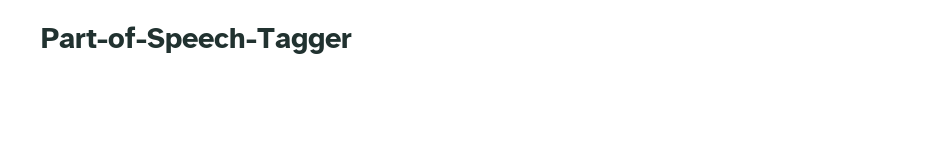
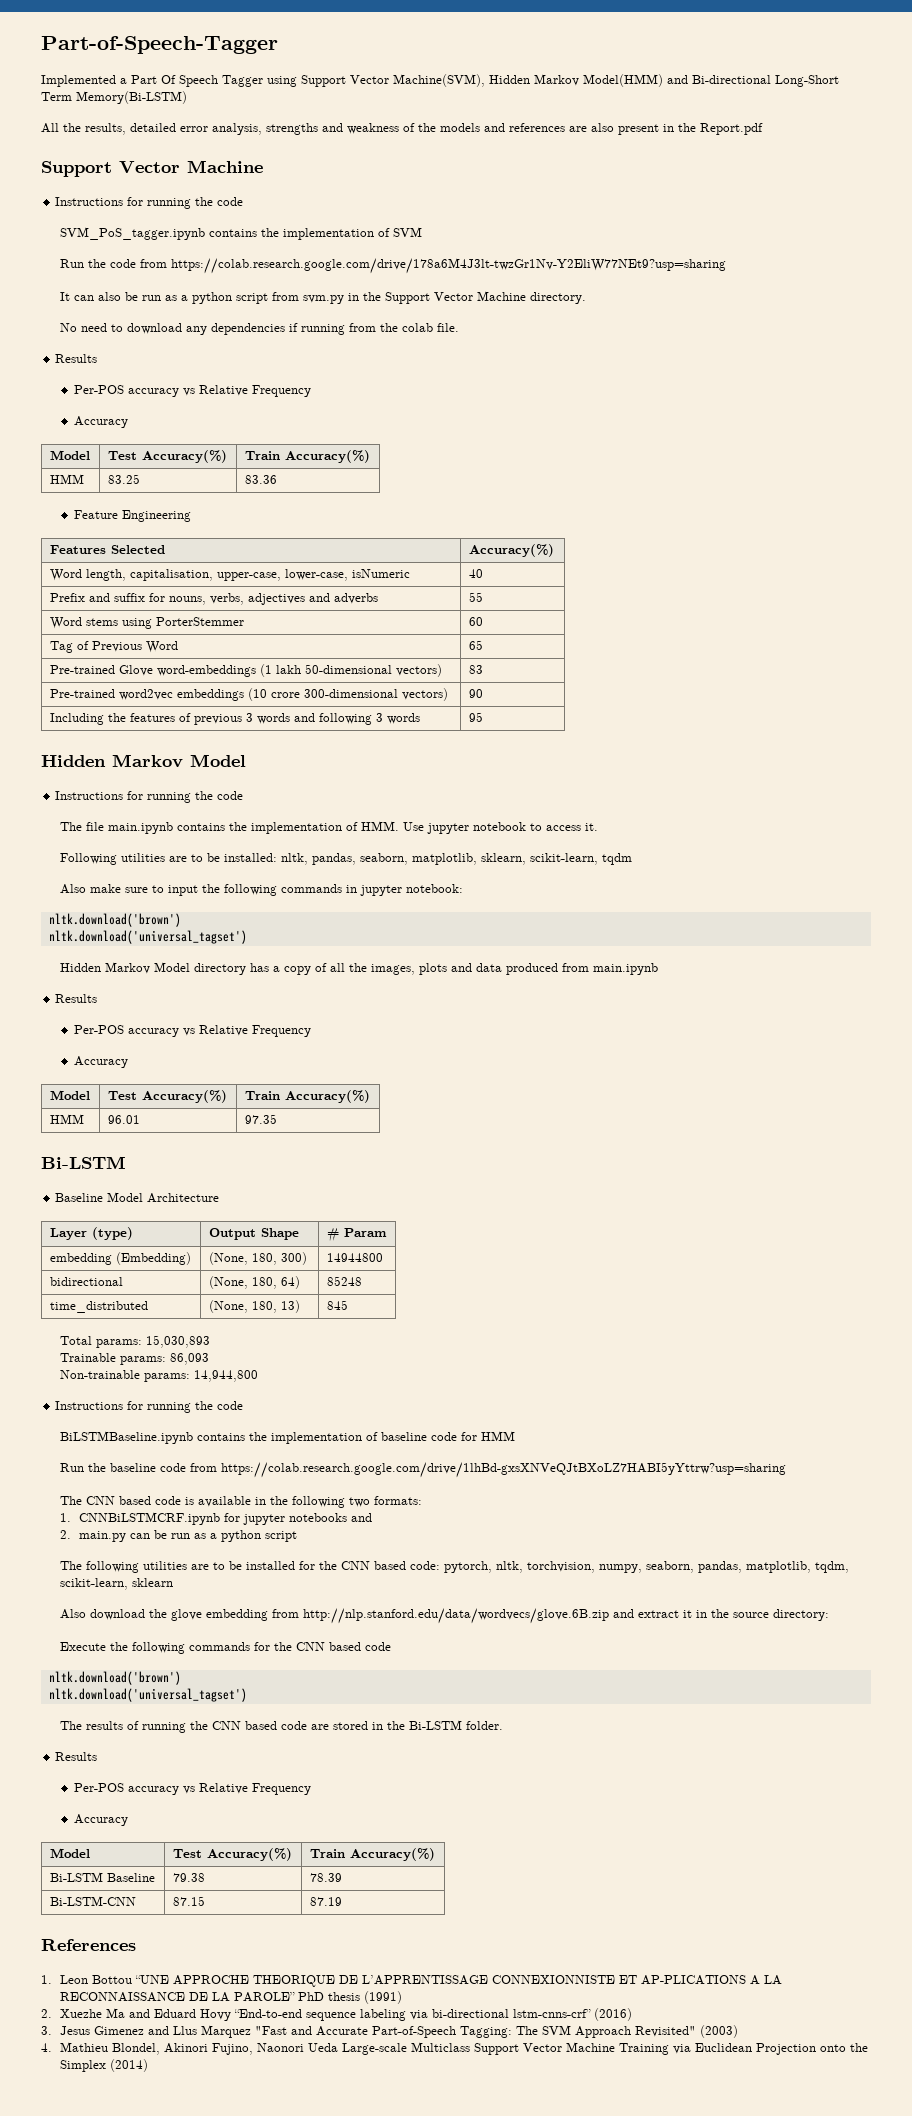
+ Implemented a Part Of Speech Tagger using Support Vector Machine(SVM), Hidden Markov Model(HMM) and Bi-directional Long-Short Term Memory(Bi-LSTM)
+ All the results, detailed error analysis, strengths and weakness of the models and references are also present in the Report.pdf
+ Support Vector Machine
+ Instructions for running the code
+ SVM_PoS_tagger.ipynb contains the implementation of SVM
+ Run the code from https://colab.research.google.com/drive/178a6M4J3lt-twzGr1Nv-Y2EliW77NEt9?usp=sharing
+ It can also be run as a python script from svm.py in the Support Vector Machine directory.
+ No need to download any dependencies if running from the colab file.
+ Results
+ Per-POS accuracy vs Relative Frequency
+ Accuracy
+ Model | Test Accuracy(%) | Train Accuracy(%)
+ HMM | 83.25 | 83.36
+ Feature Engineering
+ Features Selected | Accuracy(%)
+ Word length, capitalisation, upper-case, lower-case, isNumeric | 40
+ Prefix and suffix for nouns, verbs, adjectives and adverbs | 55
+ Word stems using PorterStemmer | 60
+ Tag of Previous Word | 65
+ Pre-trained Glove word-embeddings (1 lakh 50-dimensional vectors) | 83
+ Pre-trained word2vec embeddings (10 crore 300-dimensional vectors) | 90
+ Including the features of previous 3 words and following 3 words | 95
+ Hidden Markov Model
+ Instructions for running the code
+ The file main.ipynb contains the implementation of HMM. Use jupyter notebook to access it.
+ Following utilities are to be installed: nltk, pandas, seaborn, matplotlib, sklearn, scikit-learn, tqdm
+ Also make sure to input the following commands in jupyter notebook:
+ nltk.download('brown')
+ nltk.download('universal_tagset')
+ Hidden Markov Model directory has a copy of all the images, plots and data produced from main.ipynb
+ Results
+ Per-POS accuracy vs Relative Frequency
+ Accuracy
+ Model | Test Accuracy(%) | Train Accuracy(%)
+ HMM | 96.01 | 97.35
+ Bi-LSTM
+ Baseline Model Architecture
+ Layer (type) | Output Shape | # Param
+ embedding (Embedding) | (None, 180, 300) | 14944800
+ bidirectional | (None, 180, 64) | 85248
+ time_distributed | (None, 180, 13) | 845
+ Total params: 15,030,893
+ Trainable params: 86,093
+ Non-trainable params: 14,944,800
+ Instructions for running the code
+ BiLSTMBaseline.ipynb contains the implementation of baseline code for HMM
+ Run the baseline code from https://colab.research.google.com/drive/1lhBd-gxsXNVeQJtBXoLZ7HABI5yYttrw?usp=sharing
+ The CNN based code is available in the following two formats:
+ 1. CNNBiLSTMCRF.ipynb for jupyter notebooks and
+ 2. main.py can be run as a python script
+ The following utilities are to be installed for the CNN based code: pytorch, nltk, torchvision, numpy, seaborn, pandas, matplotlib, tqdm, scikit-learn, sklearn
+ Also download the glove embedding from http://nlp.stanford.edu/data/wordvecs/glove.6B.zip and extract it in the source directory:
+ Execute the following commands for the CNN based code
+ nltk.download('brown')
+ nltk.download('universal_tagset')
+ The results of running the CNN based code are stored in the Bi-LSTM folder.
+ Results
+ Per-POS accuracy vs Relative Frequency
+ Accuracy
+ Model | Test Accuracy(%) | Train Accuracy(%)
+ Bi-LSTM Baseline | 79.38 | 78.39
+ Bi-LSTM-CNN | 87.15 | 87.19
+ References
+ 1. Leon Bottou “UNE APPROCHE THEORIQUE DE L’APPRENTISSAGE CONNEXIONNISTE ET AP-PLICATIONS A LA RECONNAISSANCE DE LA PAROLE” PhD thesis (1991)
+ 2. Xuezhe Ma and Eduard Hovy “End-to-end sequence labeling via bi-directional lstm-cnns-crf” (2016)
+ 3. Jesus Gimenez and Llus Marquez "Fast and Accurate Part-of-Speech Tagging: The SVM Approach Revisited" (2003)
+ 4. Mathieu Blondel, Akinori Fujino, Naonori Ueda Large-scale Multiclass Support Vector Machine Training via Euclidean Projection onto the Simplex (2014)

